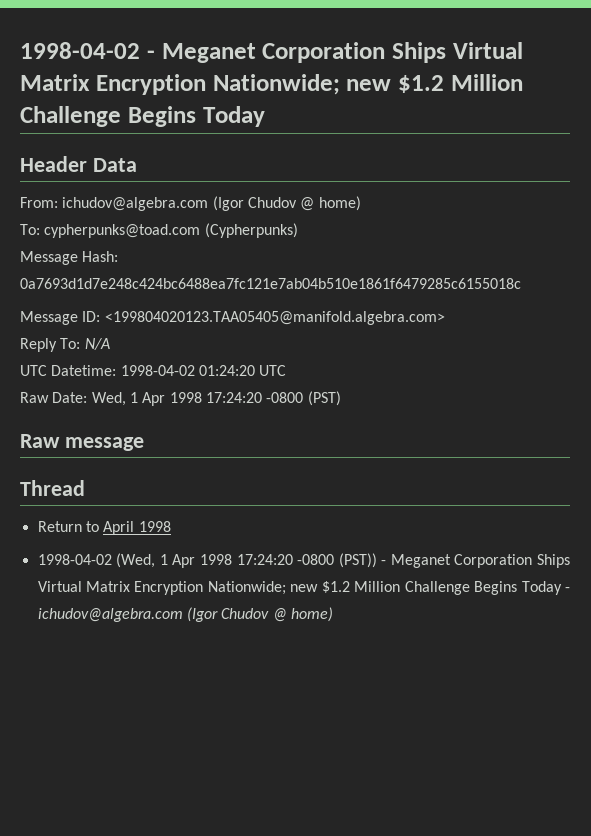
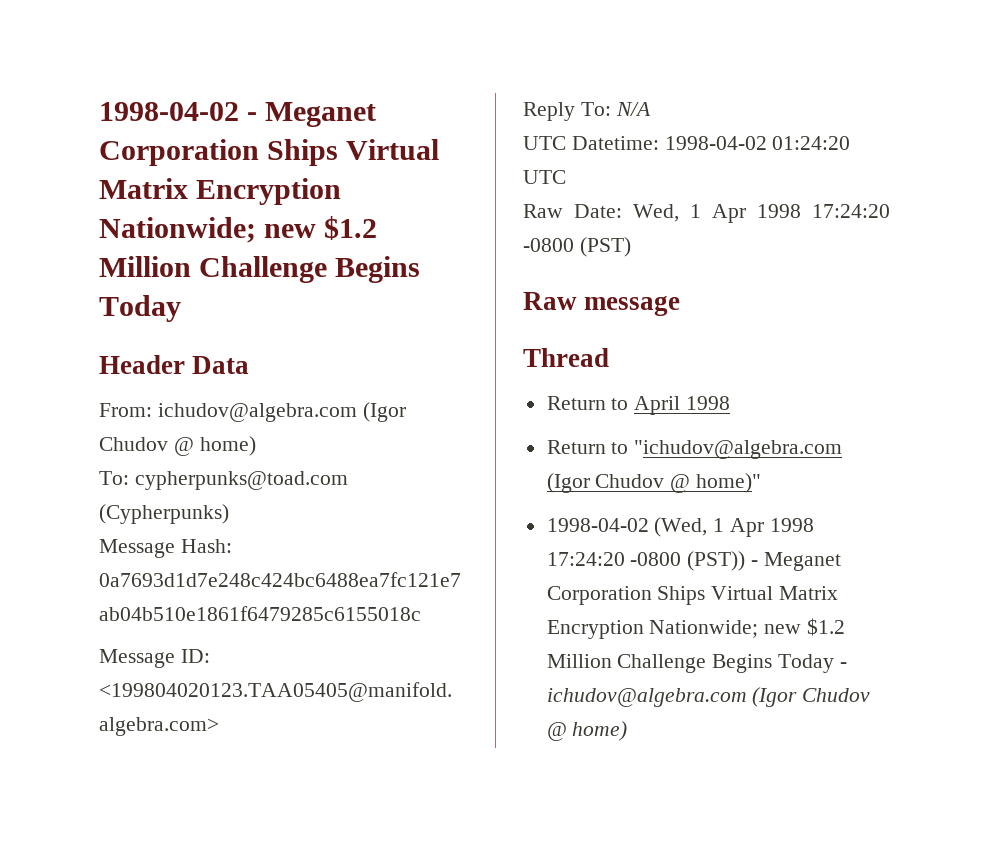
+ Return to "ichudov@algebra.com (Igor Chudov @ home)"

